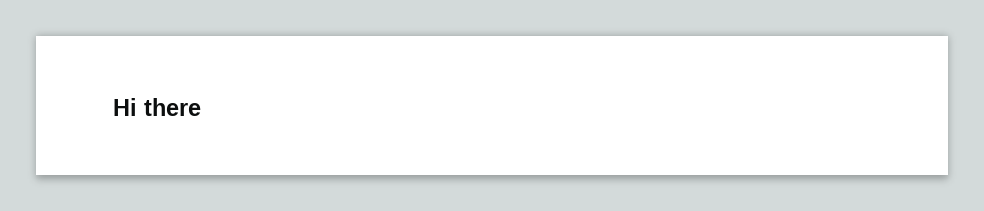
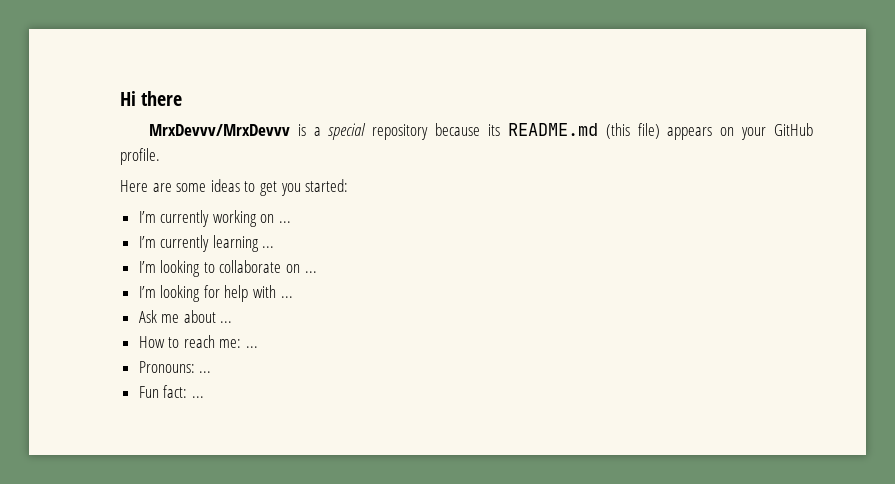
+ MrxDevvv/MrxDevvv is a special repository because its README.md (this file) appears on your GitHub profile.
+ Here are some ideas to get you started:
+ I’m currently working on ...
+ I’m currently learning ...
+ I’m looking to collaborate on ...
+ I’m looking for help with ...
+ Ask me about ...
+ How to reach me: ...
+ Pronouns: ...
+ Fun fact: ...

